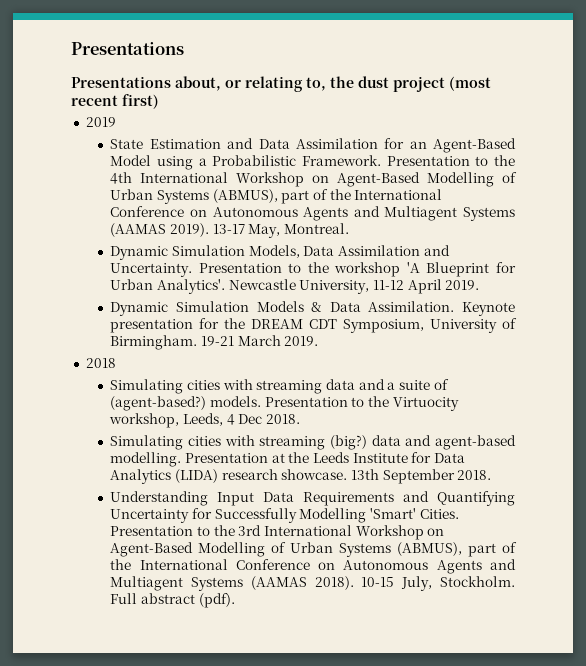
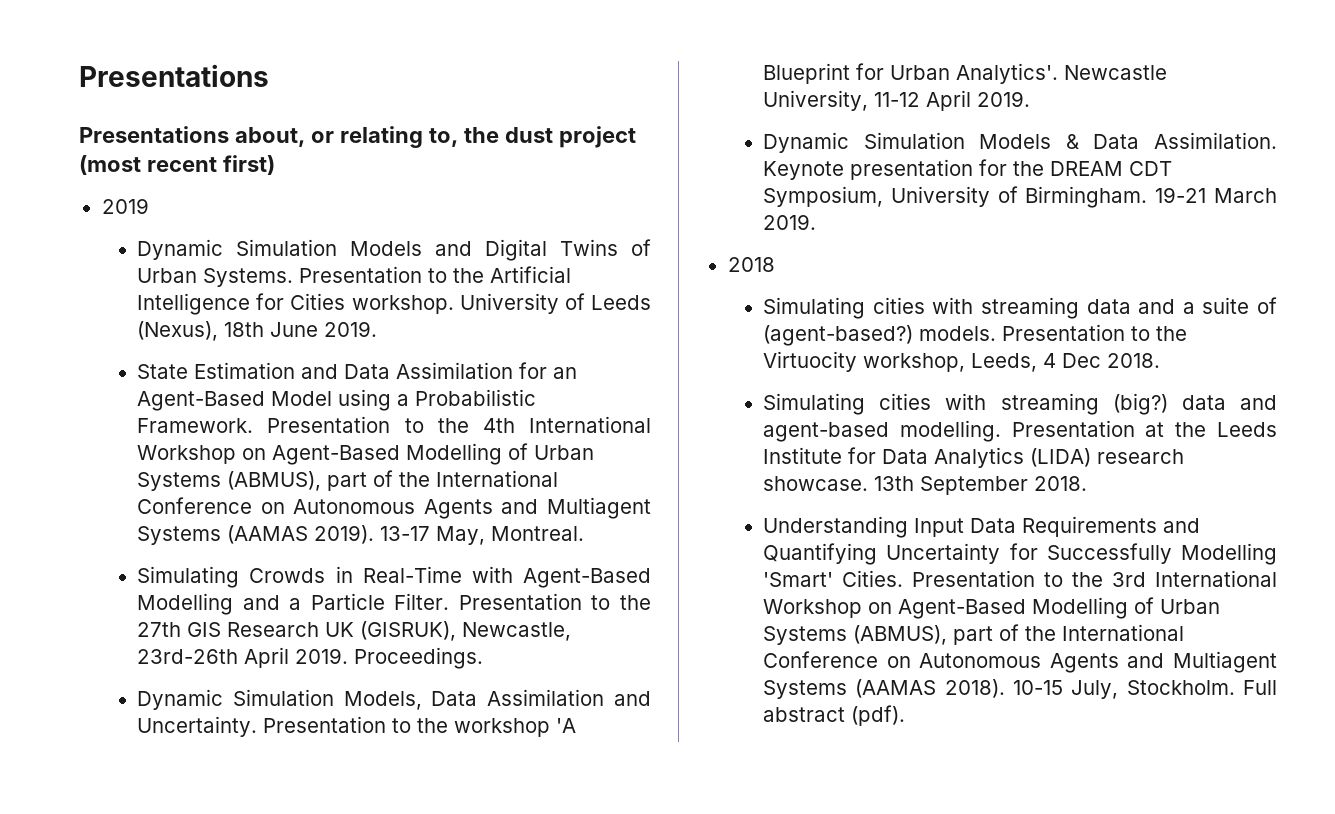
+ Dynamic Simulation Models and Digital Twins of Urban Systems. Presentation to the Artificial Intelligence for Cities workshop. University of Leeds (Nexus), 18th June 2019.
+ Simulating Crowds in Real-Time with Agent-Based Modelling and a Particle Filter. Presentation to the 27th GIS Research UK (GISRUK), Newcastle, 23rd-26th April 2019. Proceedings.

